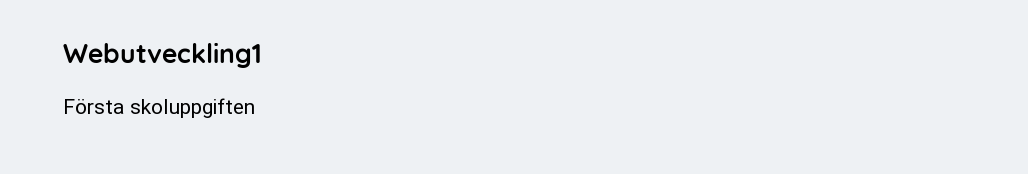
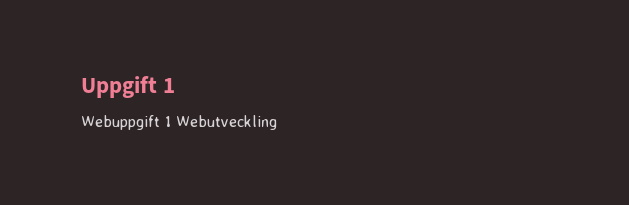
- Webutveckling1
- Första skoluppgiften
+ Uppgift 1
+ Webuppgift 1 Webutveckling

